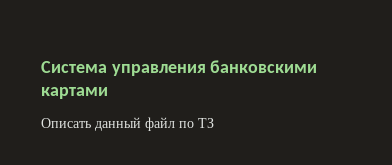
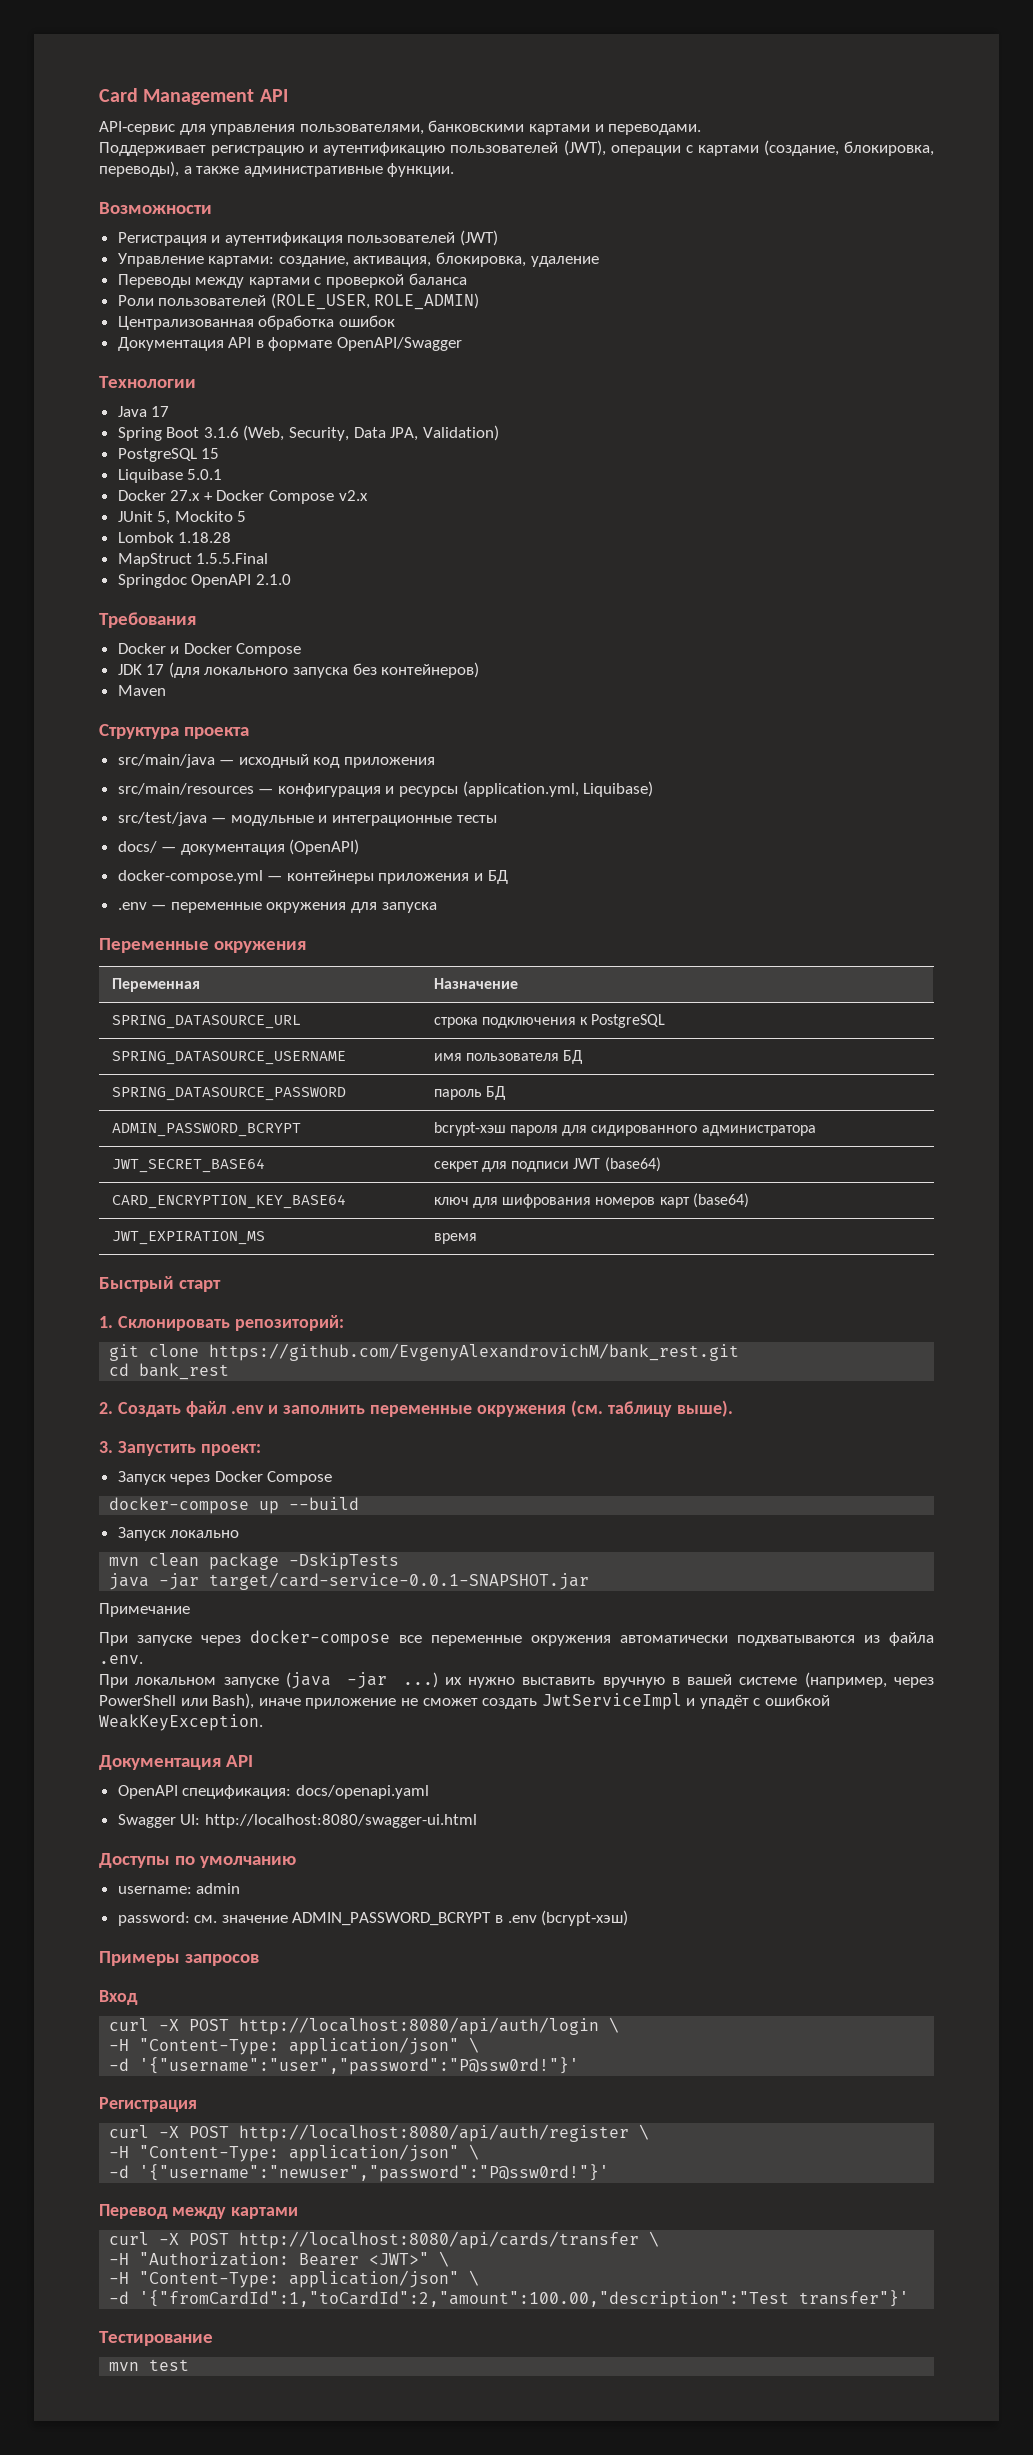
- Система управления банковскими картами
- Описать данный файл по ТЗ
+ Card Management API
+ API‑сервис для управления пользователями, банковскими картами и переводами.
+ Поддерживает регистрацию и аутентификацию пользователей (JWT), операции с картами (создание, блокировка, переводы), а также административные функции.
+ Возможности
+ Регистрация и аутентификация пользователей (JWT)
+ Управление картами: создание, активация, блокировка, удаление
+ Переводы между картами с проверкой баланса
+ Роли пользователей (ROLE_USER, ROLE_ADMIN)
+ Централизованная обработка ошибок
+ Документация API в формате OpenAPI/Swagger
+ Технологии
+ Java 17
+ Spring Boot 3.1.6 (Web, Security, Data JPA, Validation)
+ PostgreSQL 15
+ Liquibase 5.0.1
+ Docker 27.x + Docker Compose v2.x
+ JUnit 5, Mockito 5
+ Lombok 1.18.28
+ MapStruct 1.5.5.Final
+ Springdoc OpenAPI 2.1.0
+ Требования
+ Docker и Docker Compose
+ JDK 17 (для локального запуска без контейнеров)
+ Maven
+ Структура проекта
+ src/main/java — исходный код приложения
+ src/main/resources — конфигурация и ресурсы (application.yml, Liquibase)
+ src/test/java — модульные и интеграционные тесты
+ docs/ — документация (OpenAPI)
+ docker-compose.yml — контейнеры приложения и БД
+ .env — переменные окружения для запуска
+ Переменные окружения
+ Переменная | Назначение
+ SPRING_DATASOURCE_URL | строка подключения к PostgreSQL
+ SPRING_DATASOURCE_USERNAME | имя пользователя БД
+ SPRING_DATASOURCE_PASSWORD | пароль БД
+ ADMIN_PASSWORD_BCRYPT | bcrypt‑хэш пароля для сидированного администратора
+ JWT_SECRET_BASE64 | секрет для подписи JWT (base64)
+ CARD_ENCRYPTION_KEY_BASE64 | ключ для шифрования номеров карт (base64)
+ JWT_EXPIRATION_MS | время
+ Быстрый старт
+ 1. Склонировать репозиторий:
+ git clone https://github.com/EvgenyAlexandrovichM/bank_rest.git
+ cd bank_rest
+ 2. Создать файл .env и заполнить переменные окружения (см. таблицу выше).
+ 3. Запустить проект:
+ Запуск через Docker Compose
+ docker-compose up --build
+ Запуск локально
+ mvn clean package -DskipTests
+ java -jar target/card-service-0.0.1-SNAPSHOT.jar
+ Примечание
+ При запуске через docker-compose все переменные окружения автоматически подхватываются из файла .env.
+ При локальном запуске (java -jar ...) их нужно выставить вручную в вашей системе (например, через PowerShell или Bash), иначе приложение не сможет создать JwtServiceImpl и упадёт с ошибкой WeakKeyException.
+ Документация API
+ OpenAPI спецификация: docs/openapi.yaml
+ Swagger UI: http://localhost:8080/swagger-ui.html
+ Доступы по умолчанию
+ username: admin
+ password: см. значение ADMIN_PASSWORD_BCRYPT в .env (bcrypt‑хэш)
+ Примеры запросов
+ Вход
+ curl -X POST http://localhost:8080/api/auth/login \
+ -H "Content-Type: application/json" \
+ -d '{"username":"user","password":"P@ssw0rd!"}'
+ Регистрация
+ curl -X POST http://localhost:8080/api/auth/register \
+ -H "Content-Type: application/json" \
+ -d '{"username":"newuser","password":"P@ssw0rd!"}'
+ Перевод между картами
+ curl -X POST http://localhost:8080/api/cards/transfer \
+ -H "Authorization: Bearer <JWT>" \
+ -H "Content-Type: application/json" \
+ -d '{"fromCardId":1,"toCardId":2,"amount":100.00,"description":"Test transfer"}'
+ Тестирование
+ mvn test

